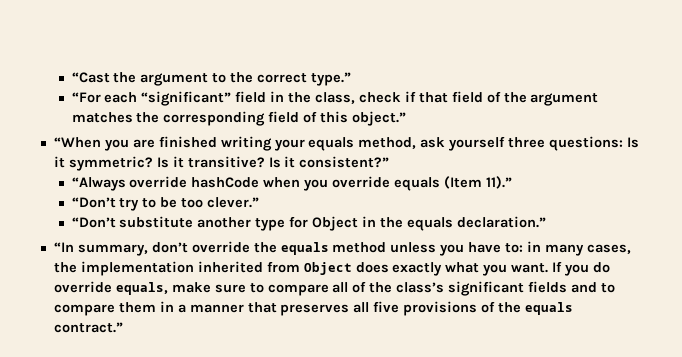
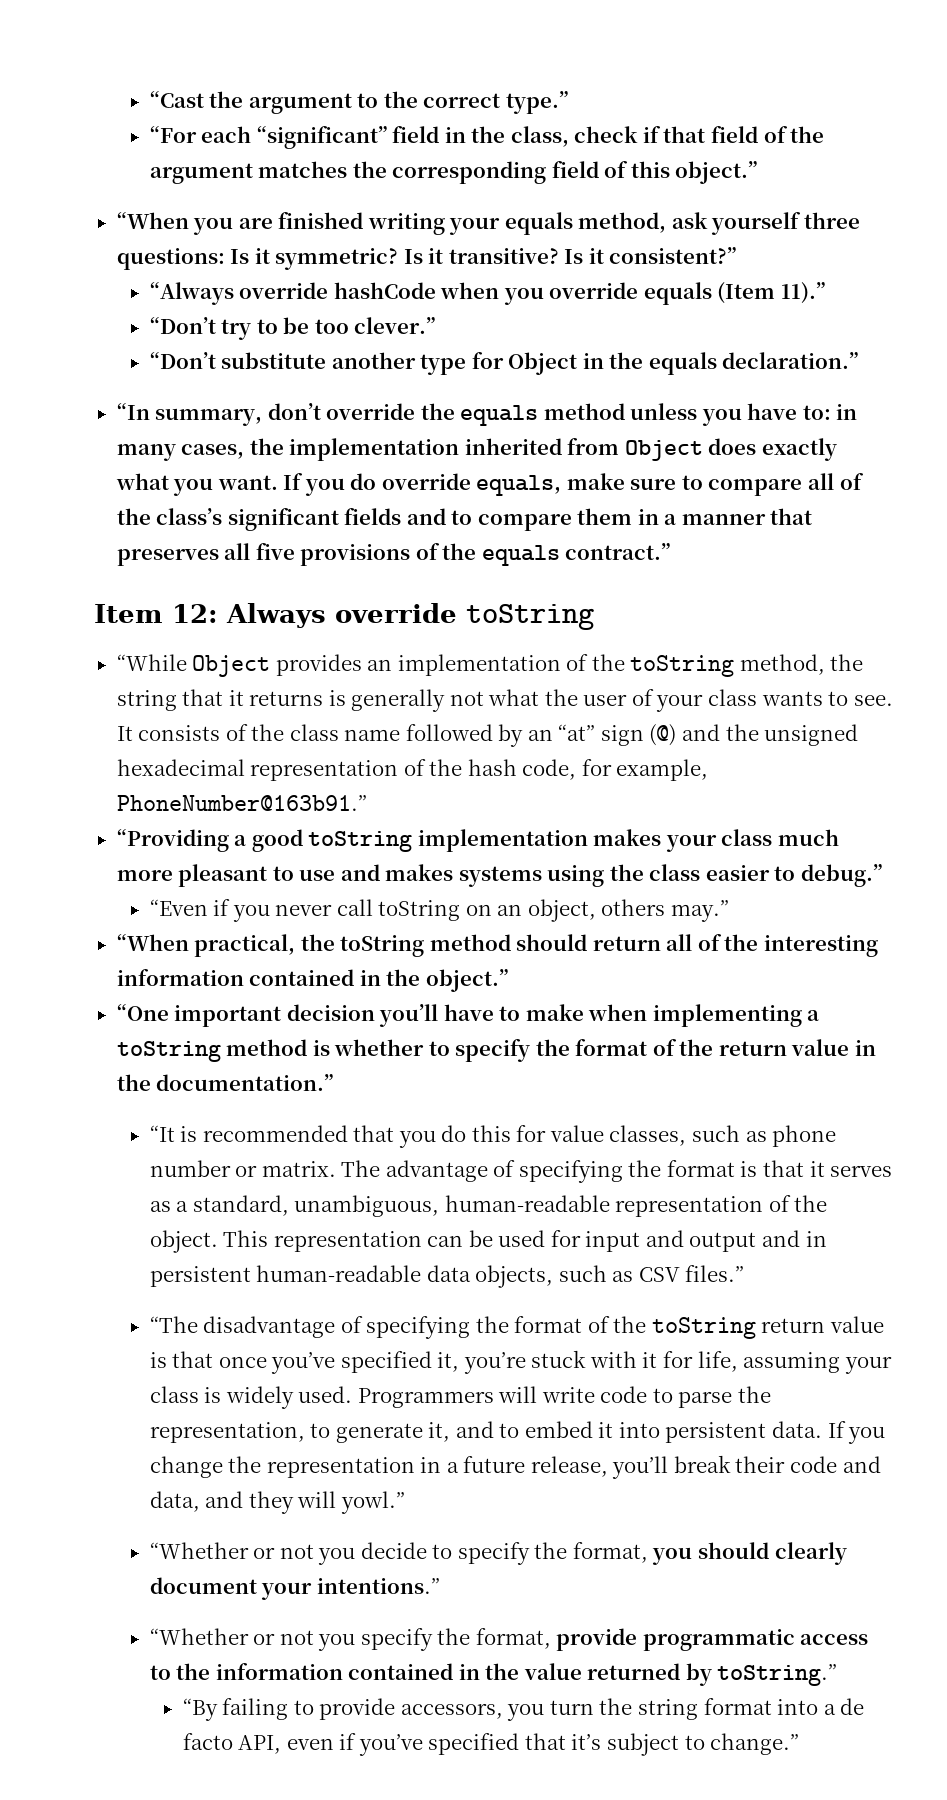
+ Item 12: Always override toString
+ “While Object provides an implementation of the toString method, the string that it returns is generally not what the user of your class wants to see. It consists of the class name followed by an “at” sign (@) and the unsigned hexadecimal representation of the hash code, for example, PhoneNumber@163b91.”
+ “Providing a good toString implementation makes your class much more pleasant to use and makes systems using the class easier to debug.”
+ “Even if you never call toString on an object, others may.”
+ “When practical, the toString method should return all of the interesting information contained in the object.”
+ “One important decision you’ll have to make when implementing a toString method is whether to specify the format of the return value in the documentation.”
+ “It is recommended that you do this for value classes, such as phone number or matrix. The advantage of specifying the format is that it serves as a standard, unambiguous, human-readable representation of the object. This representation can be used for input and output and in persistent human-readable data objects, such as CSV files.”
+ “The disadvantage of specifying the format of the toString return value is that once you’ve specified it, you’re stuck with it for life, assuming your class is widely used. Programmers will write code to parse the representation, to generate it, and to embed it into persistent data. If you change the representation in a future release, you’ll break their code and data, and they will yowl.”
+ “Whether or not you decide to specify the format, you should clearly document your intentions.”
+ “Whether or not you specify the format, provide programmatic access to the information contained in the value returned by toString.”
+ “By failing to provide accessors, you turn the string format into a de facto API, even if you’ve specified that it’s subject to change.”

